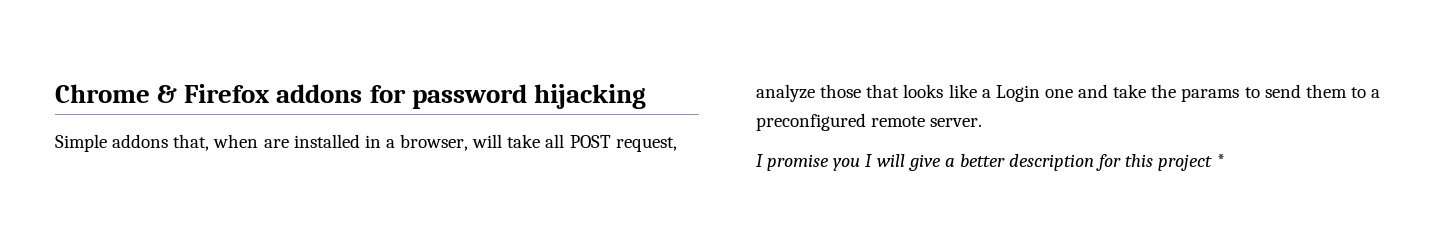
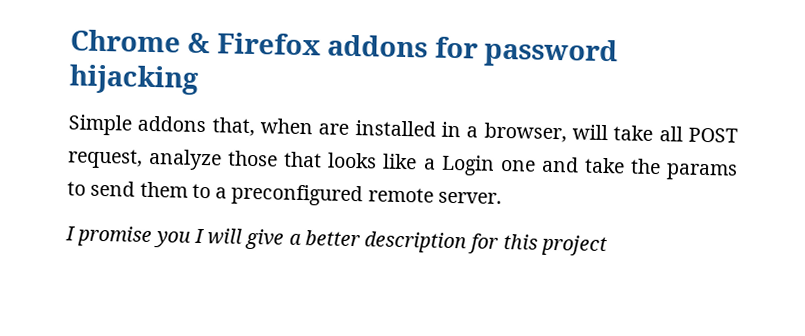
- I promise you I will give a better description for this project *
+ I promise you I will give a better description for this project

